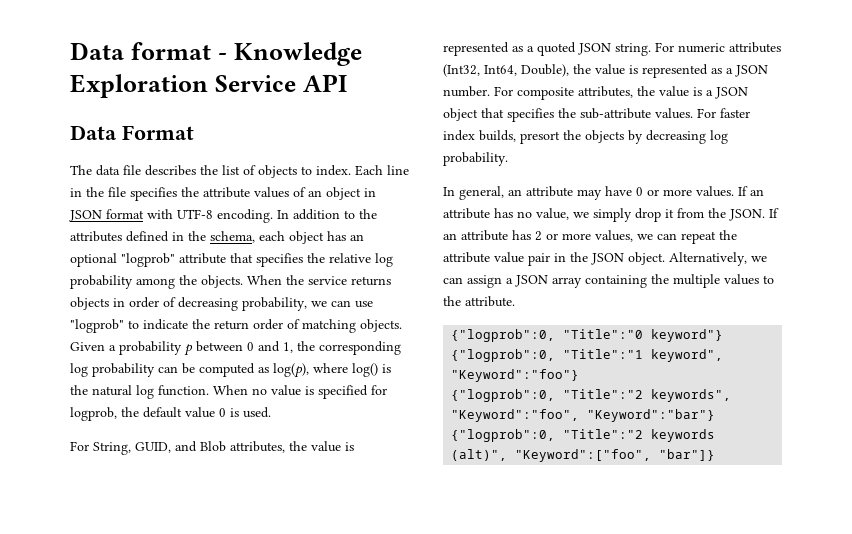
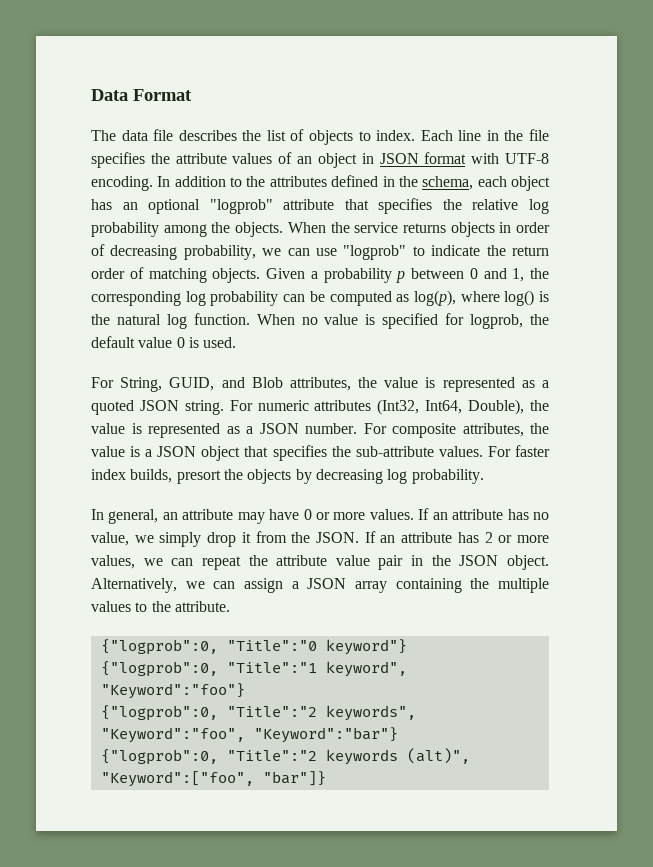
- Data format - Knowledge Exploration Service API

